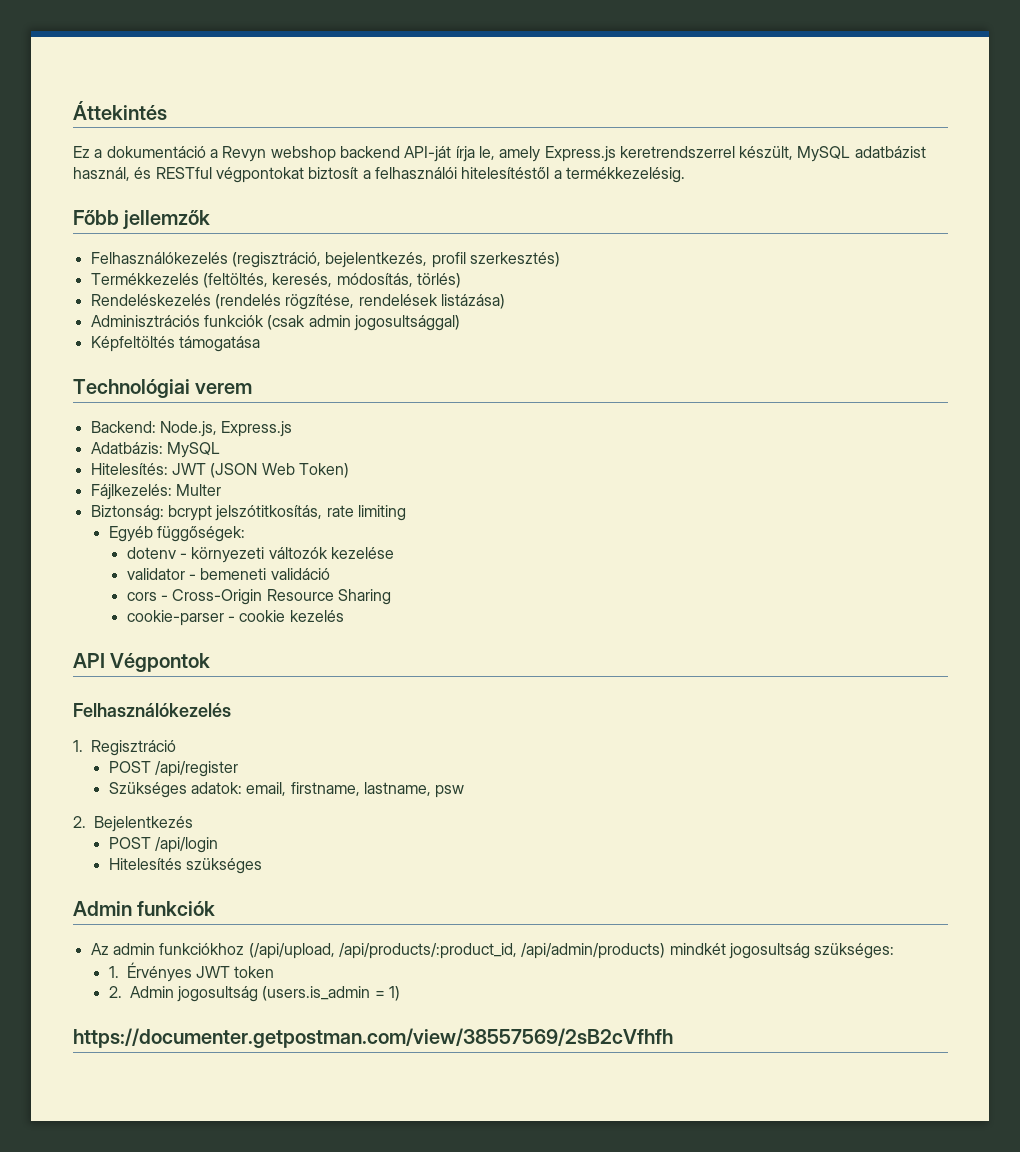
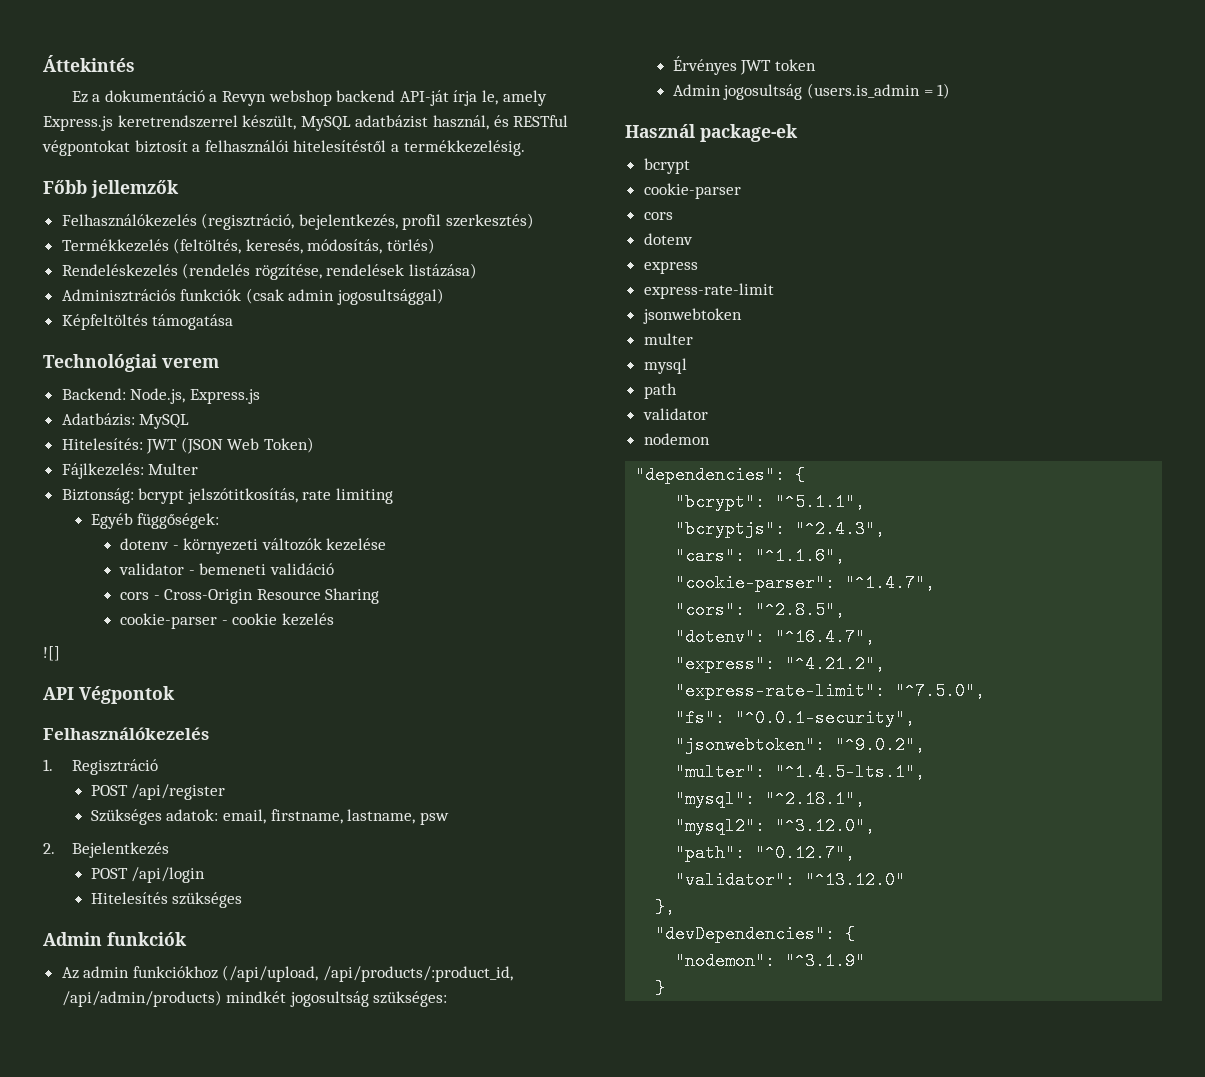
+ ![]
- 1. Érvényes JWT token
+ Érvényes JWT token
- 2. Admin jogosultság (users.is_admin = 1)
+ Admin jogosultság (users.is_admin = 1)
- https://documenter.getpostman.com/view/38557569/2sB2cVfhfh
+ Használ package-ek
+ bcrypt
+ cookie-parser
+ cors
+ dotenv
+ express
+ express-rate-limit
+ jsonwebtoken
+ multer
+ mysql
+ path
+ validator
+ nodemon
+ "dependencies": {
+ "bcrypt": "^5.1.1",
+ "bcryptjs": "^2.4.3",
+ "cars": "^1.1.6",
+ "cookie-parser": "^1.4.7",
+ "cors": "^2.8.5",
+ "dotenv": "^16.4.7",
+ "express": "^4.21.2",
+ "express-rate-limit": "^7.5.0",
+ "fs": "^0.0.1-security",
+ "jsonwebtoken": "^9.0.2",
+ "multer": "^1.4.5-lts.1",
+ "mysql": "^2.18.1",
+ "mysql2": "^3.12.0",
+ "path": "^0.12.7",
+ "validator": "^13.12.0"
+ },
+ "devDependencies": {
+ "nodemon": "^3.1.9"
+ }

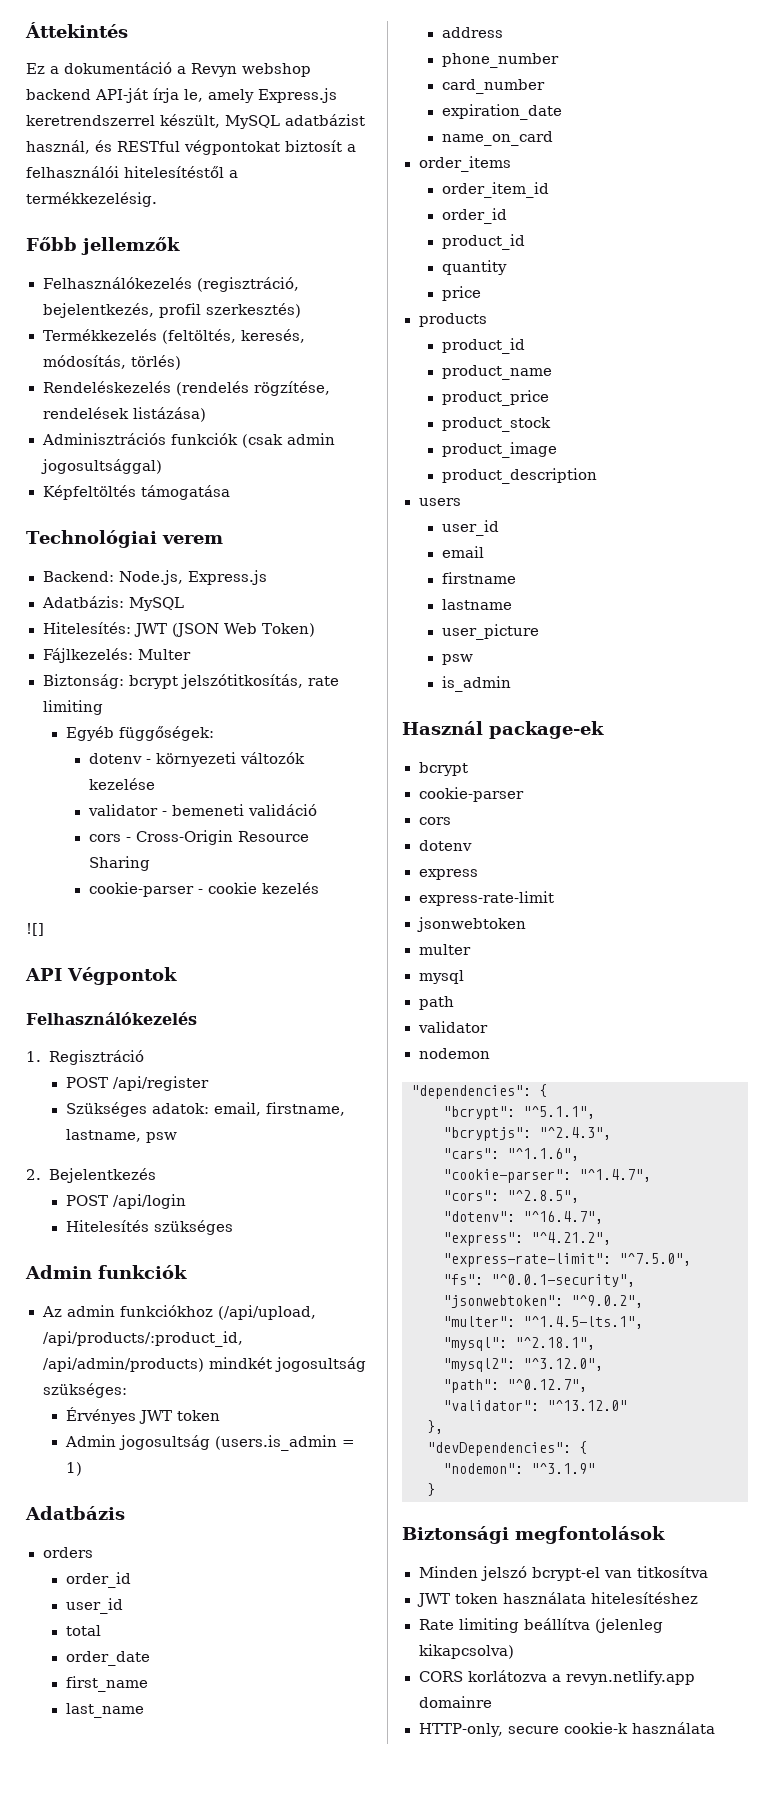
+ Adatbázis
+ orders
+ order_id
+ user_id
+ total
+ order_date
+ first_name
+ last_name
+ address
+ phone_number
+ card_number
+ expiration_date
+ name_on_card
+ order_items
+ order_item_id
+ order_id
+ product_id
+ quantity
+ price
+ products
+ product_id
+ product_name
+ product_price
+ product_stock
+ product_image
+ product_description
+ users
+ user_id
+ email
+ firstname
+ lastname
+ user_picture
+ psw
+ is_admin
+ Biztonsági megfontolások
+ Minden jelszó bcrypt-el van titkosítva
+ JWT token használata hitelesítéshez
+ Rate limiting beállítva (jelenleg kikapcsolva)
+ CORS korlátozva a revyn.netlify.app domainre
+ HTTP-only, secure cookie-k használata

